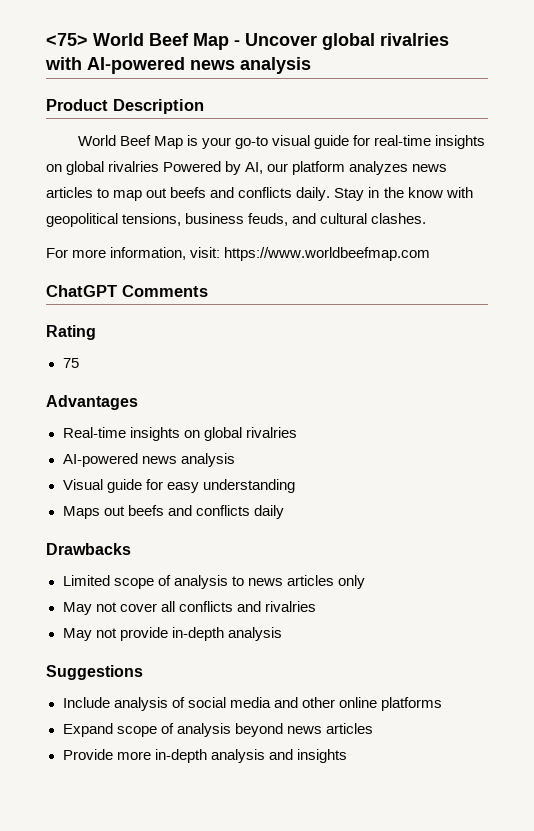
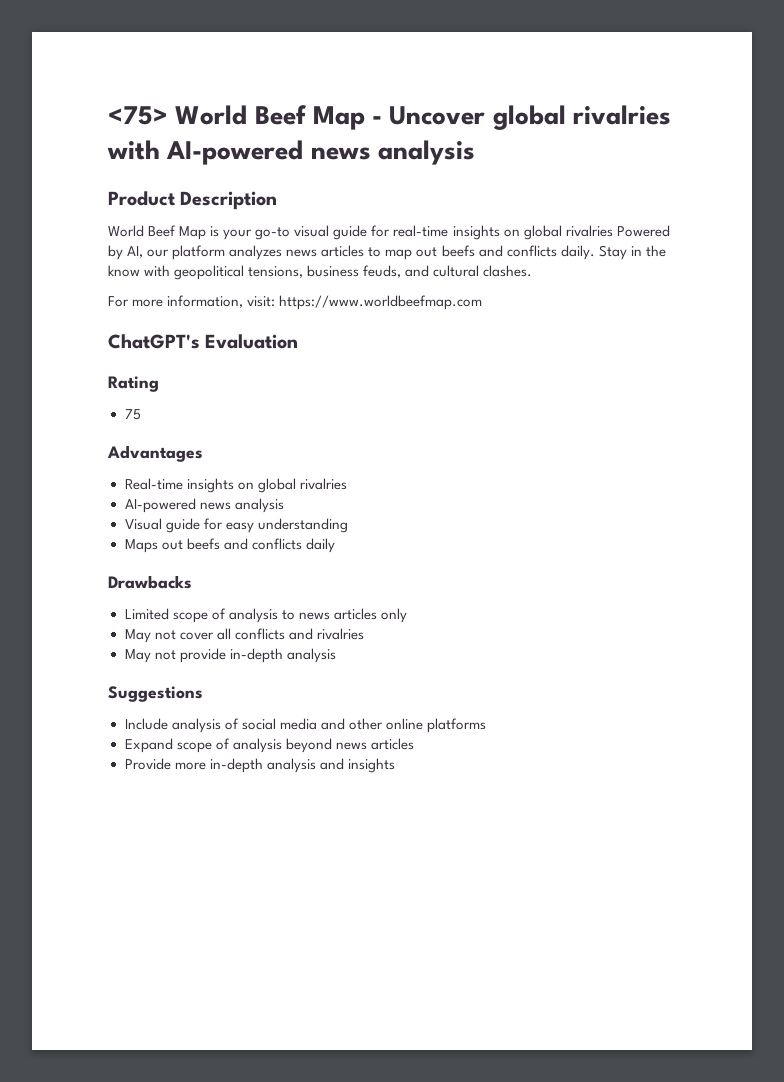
- ChatGPT Comments
+ ChatGPT's Evaluation

